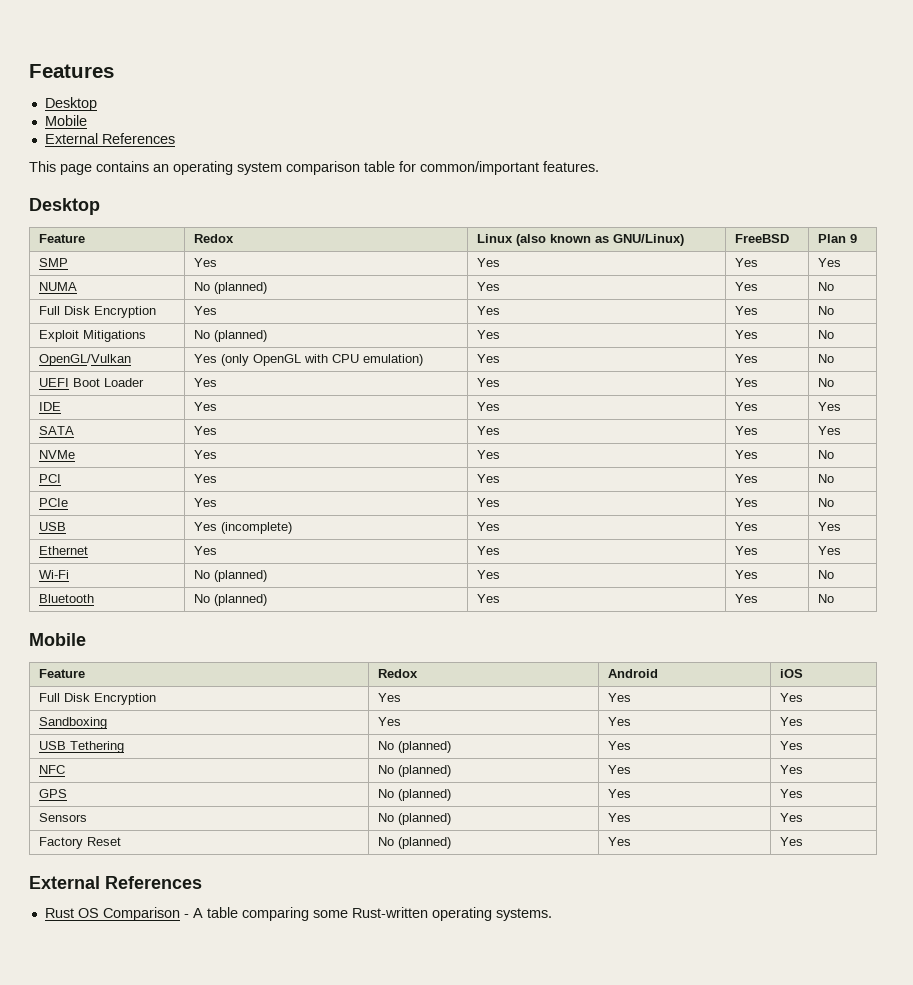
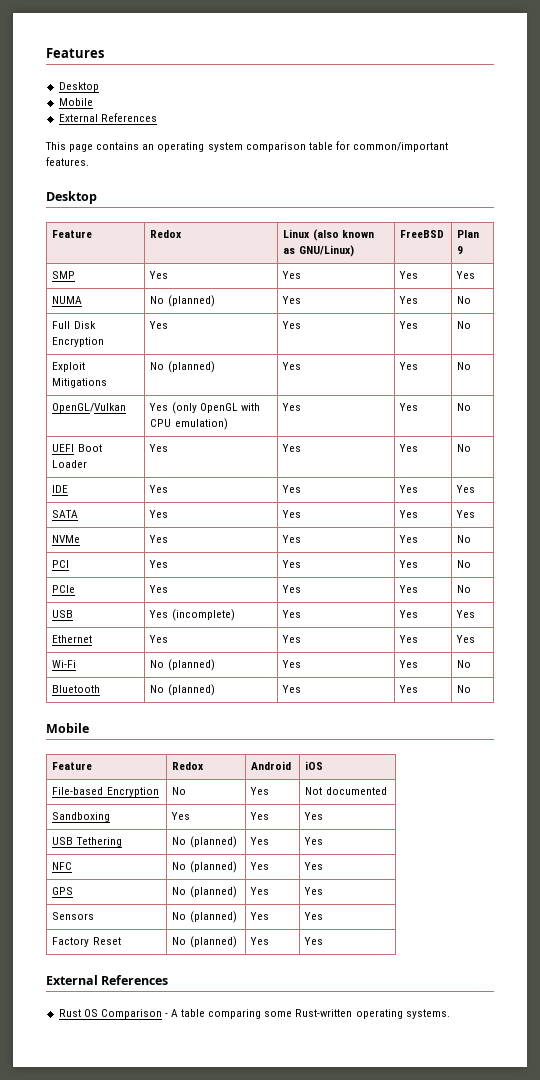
  Feature | Redox | Android | iOS
- Full Disk Encryption | Yes | Yes | Yes
+ File-based Encryption | No | Yes | Not documented

